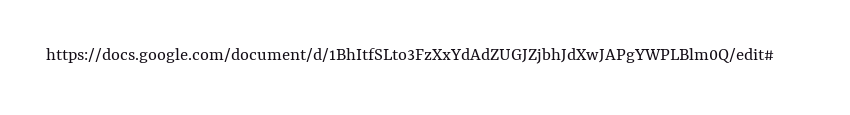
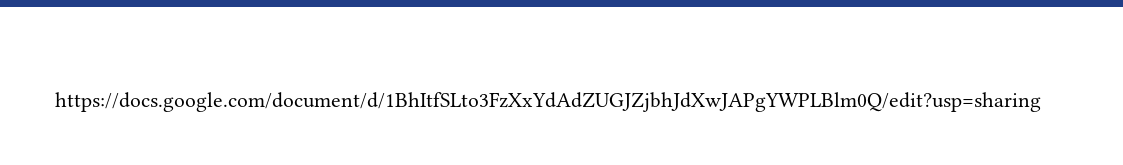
- https://docs.google.com/document/d/1BhItfSLto3FzXxYdAdZUGJZjbhJdXwJAPgYWPLBlm0Q/edit#
+ https://docs.google.com/document/d/1BhItfSLto3FzXxYdAdZUGJZjbhJdXwJAPgYWPLBlm0Q/edit?usp=sharing

